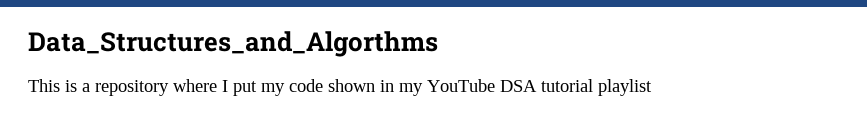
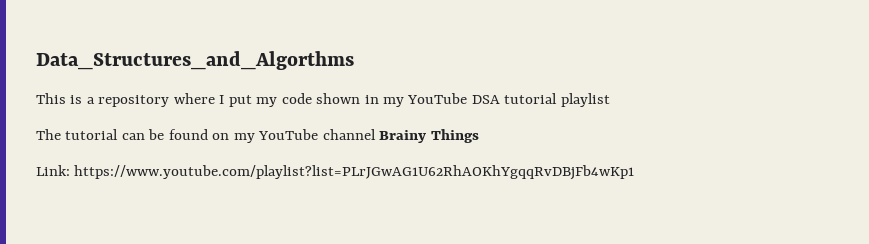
+ The tutorial can be found on my YouTube channel Brainy Things
+ Link: https://www.youtube.com/playlist?list=PLrJGwAG1U62RhAOKhYgqqRvDBjFb4wKp1

